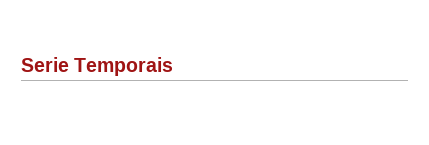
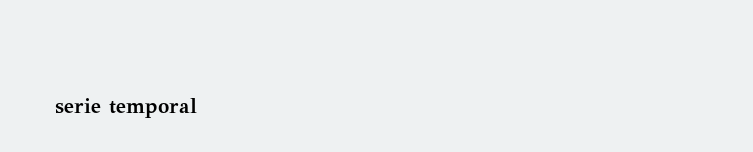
- Serie Temporais
+ serie temporal

